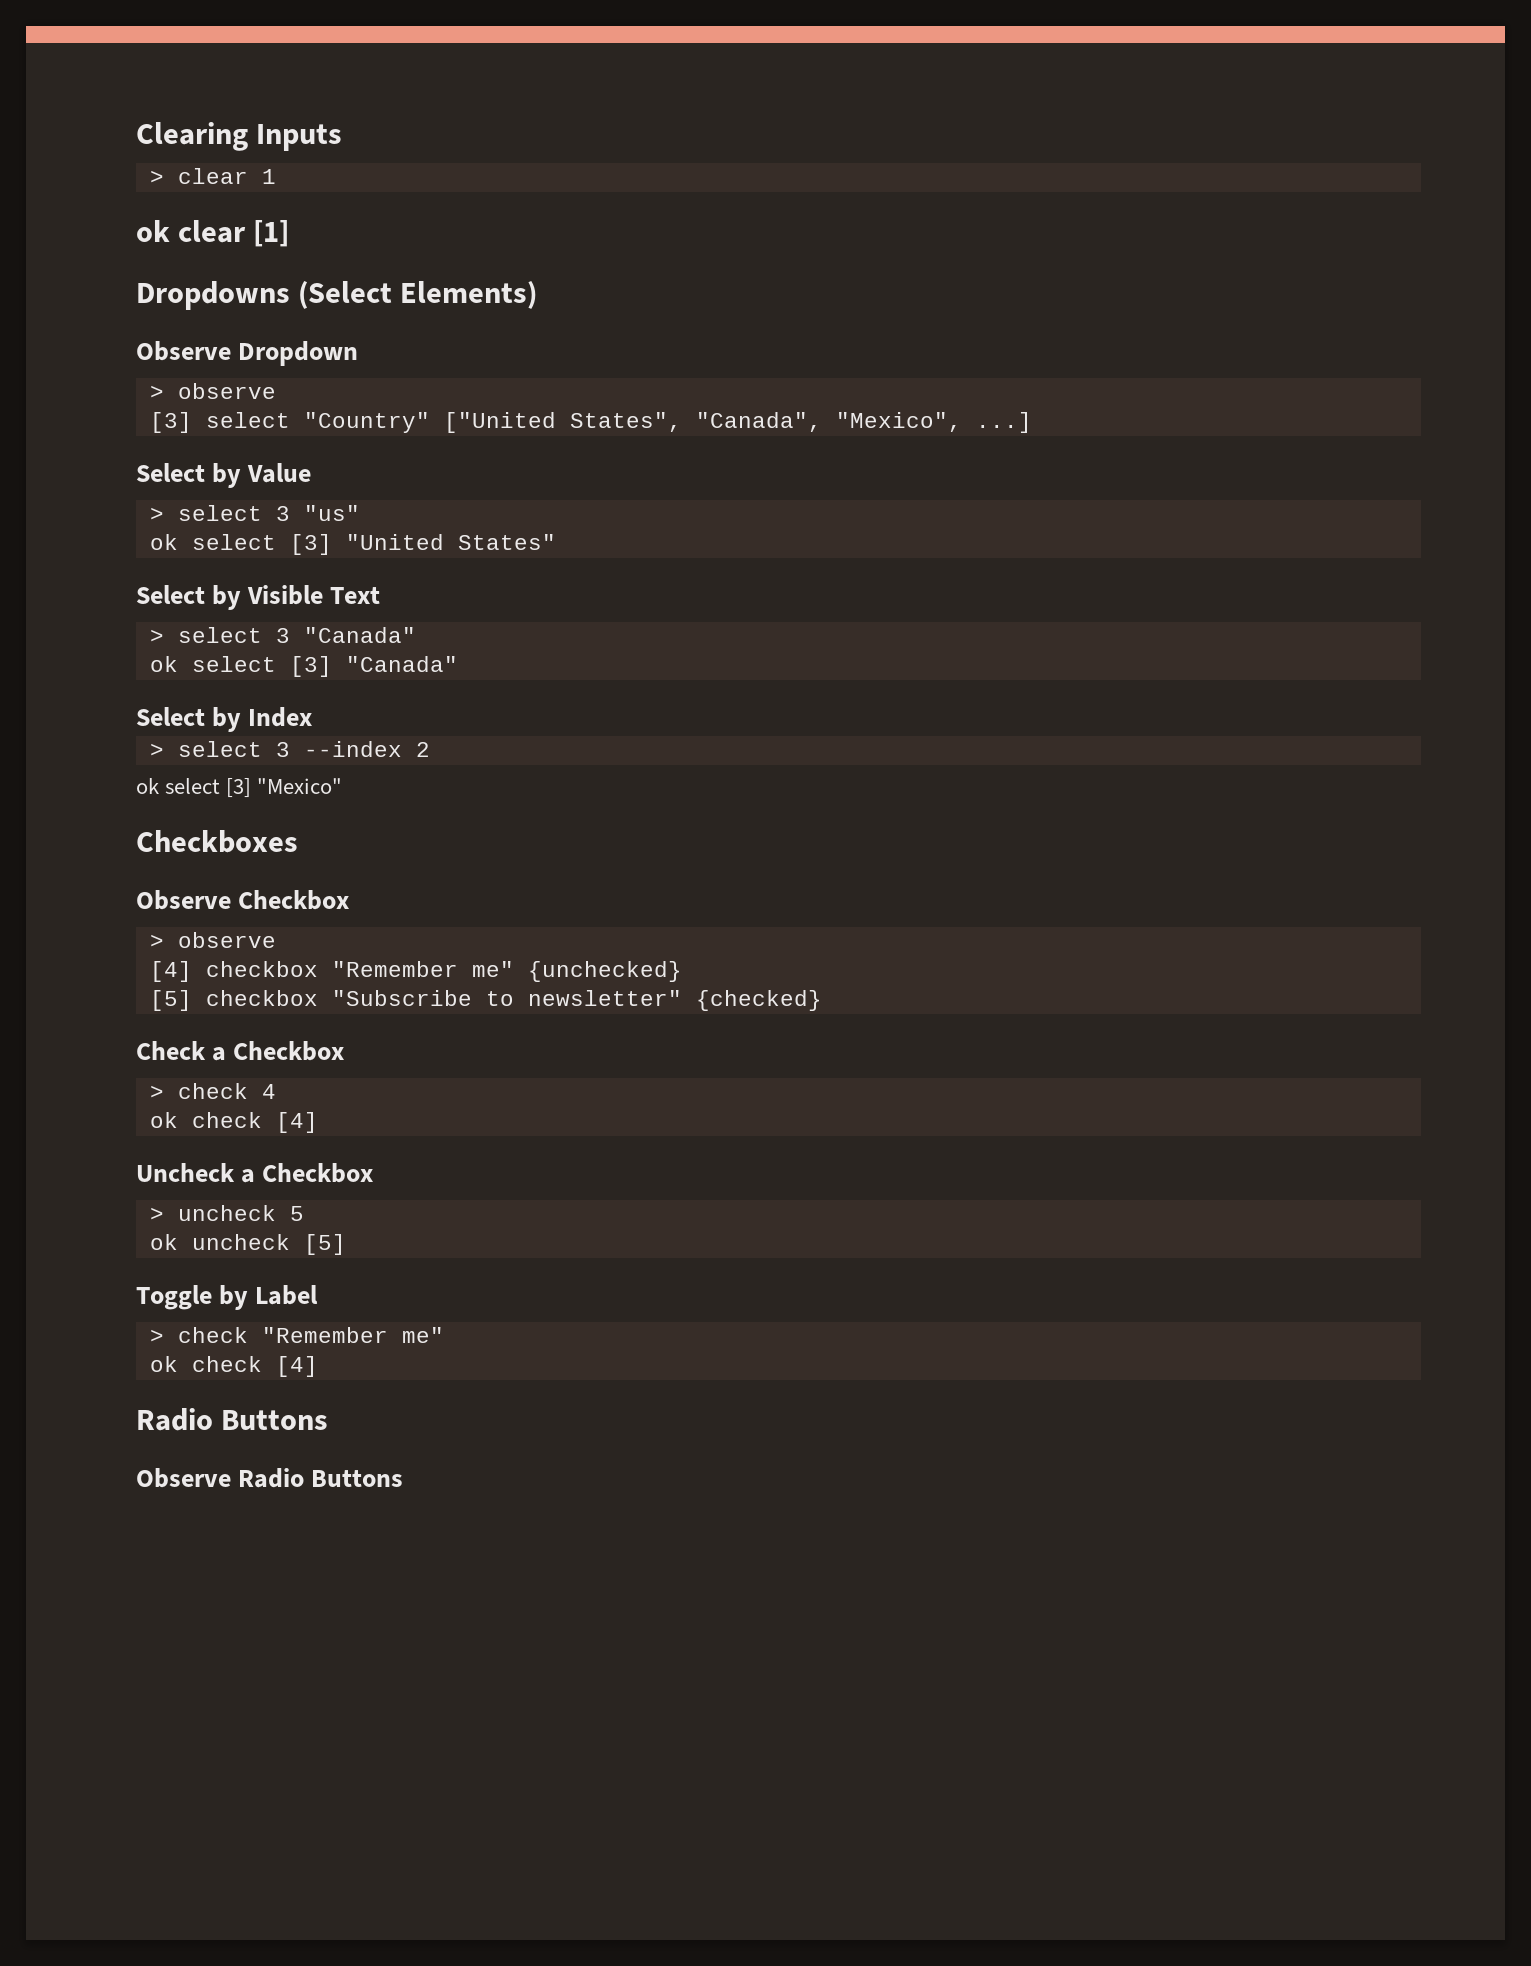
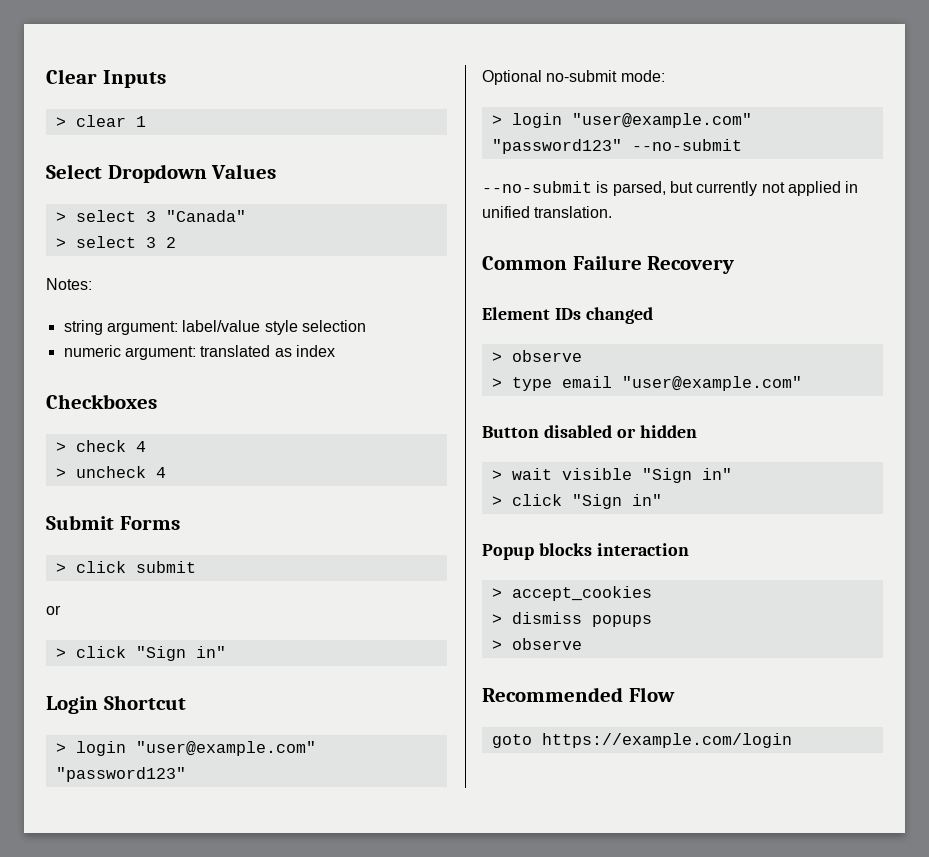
- Clearing Inputs
+ Clear Inputs
- ok clear [1]
- Dropdowns (Select Elements)
- Observe Dropdown
- > observe
- [3] select "Country" ["United States", "Canada", "Mexico", ...]
- Select by Value
- > select 3 "us"
- ok select [3] "United States"
- Select by Visible Text
+ Select Dropdown Values
  > select 3 "Canada"
- ok select [3] "Canada"
- Select by Index
- > select 3 --index 2
+ > select 3 2
- ok select [3] "Mexico"
+ Notes:
+ string argument: label/value style selection
+ numeric argument: translated as index
  Checkboxes
- Observe Checkbox
+ > check 4
+ > uncheck 4
+ Submit Forms
+ > click submit
+ or
+ > click "Sign in"
+ Login Shortcut
+ > login "user@example.com" "password123"
+ Optional no-submit mode:
+ > login "user@example.com" "password123" --no-submit
+ --no-submit is parsed, but currently not applied in unified translation.
+ Common Failure Recovery
+ Element IDs changed
  > observe
- [4] checkbox "Remember me" {unchecked}
- [5] checkbox "Subscribe to newsletter" {checked}
- Check a Checkbox
- > check 4
- ok check [4]
- Uncheck a Checkbox
- > uncheck 5
- ok uncheck [5]
- Toggle by Label
- > check "Remember me"
- ok check [4]
- Radio Buttons
- Observe Radio Buttons
+ > type email "user@example.com"
+ Button disabled or hidden
+ > wait visible "Sign in"
+ > click "Sign in"
+ Popup blocks interaction
+ > accept_cookies
+ > dismiss popups
+ > observe
+ Recommended Flow
+ goto https://example.com/login

